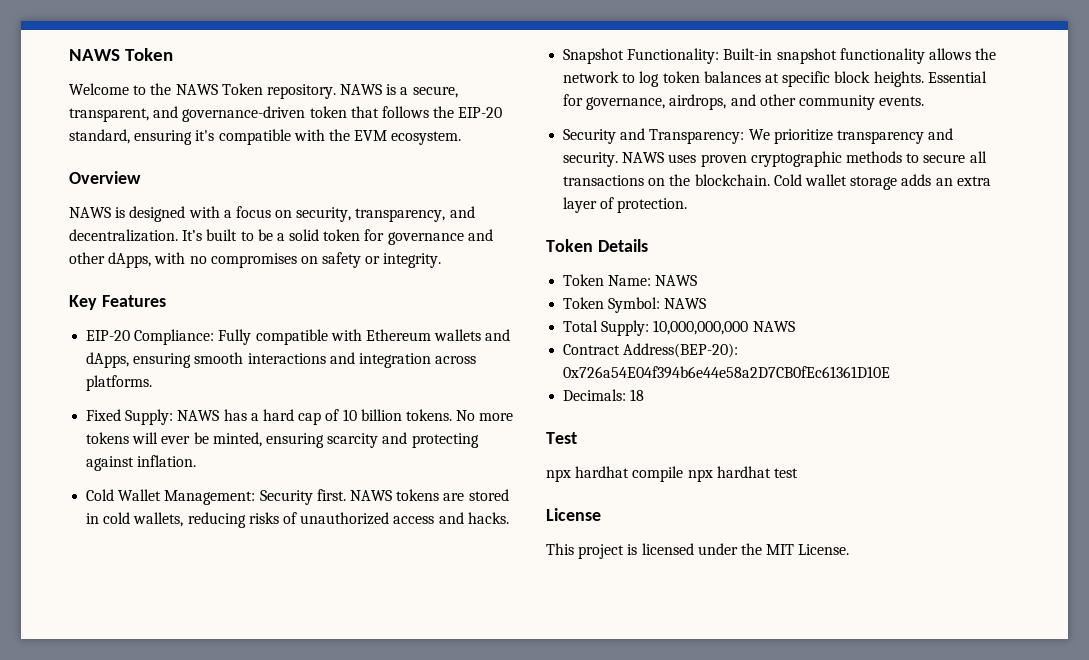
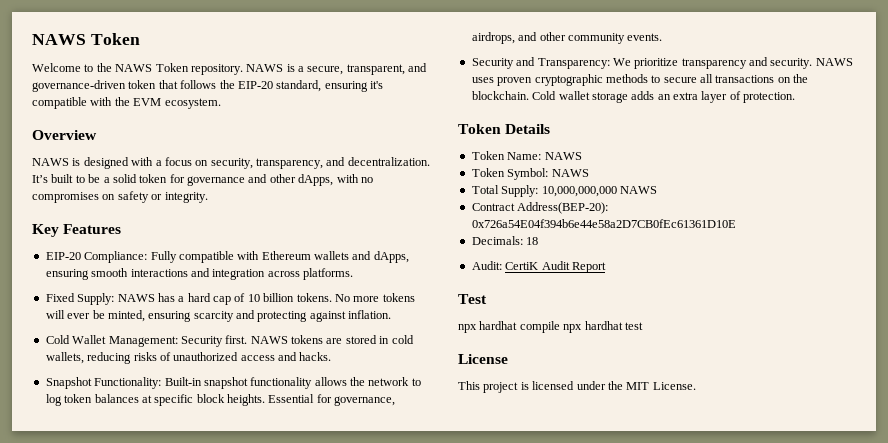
+ Audit: CertiK Audit Report

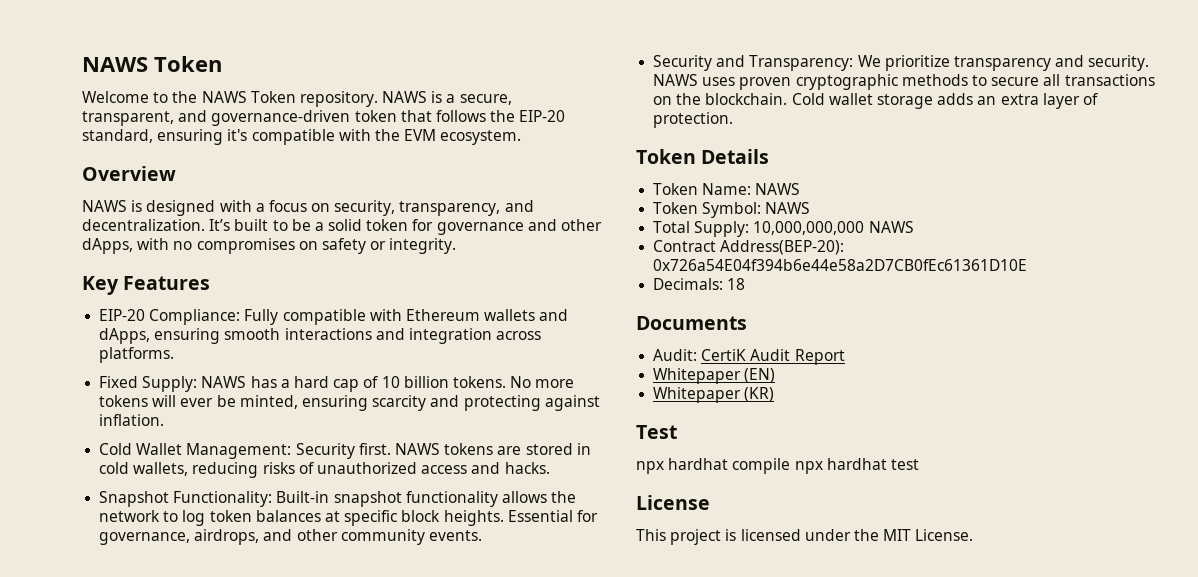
+ Documents
+ Whitepaper (EN)
+ Whitepaper (KR)

